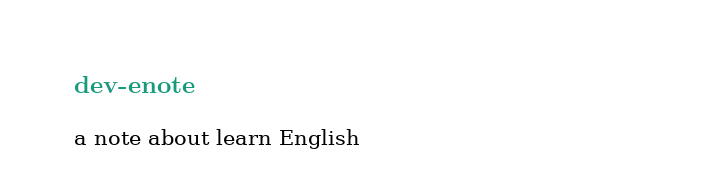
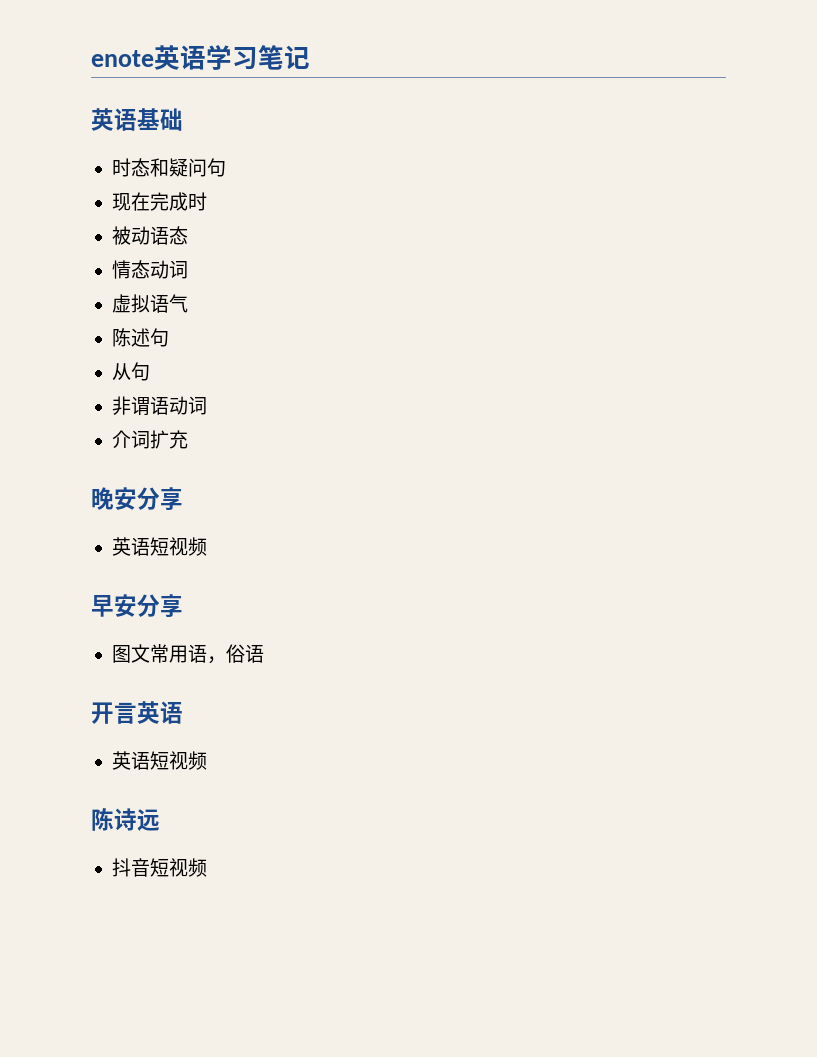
- dev-enote
- a note about learn English
+ enote英语学习笔记
+ 英语基础
+ 时态和疑问句
+ 现在完成时
+ 被动语态
+ 情态动词
+ 虚拟语气
+ 陈述句
+ 从句
+ 非谓语动词
+ 介词扩充
+ 晚安分享
+ 英语短视频
+ 早安分享
+ 图文常用语，俗语
+ 开言英语
+ 英语短视频
+ 陈诗远
+ 抖音短视频

